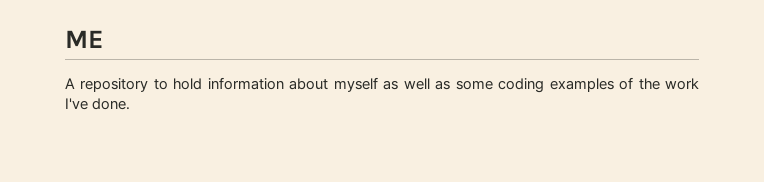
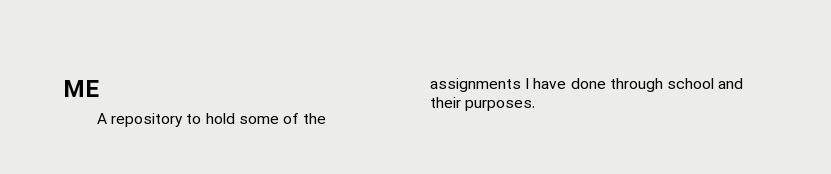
- A repository to hold information about myself as well as some coding examples of the work I've done.
+ A repository to hold some of the assignments I have done through school and their purposes.

